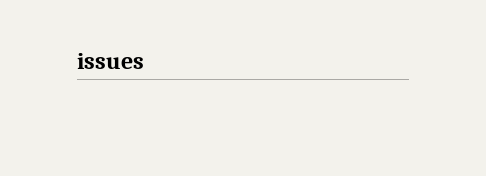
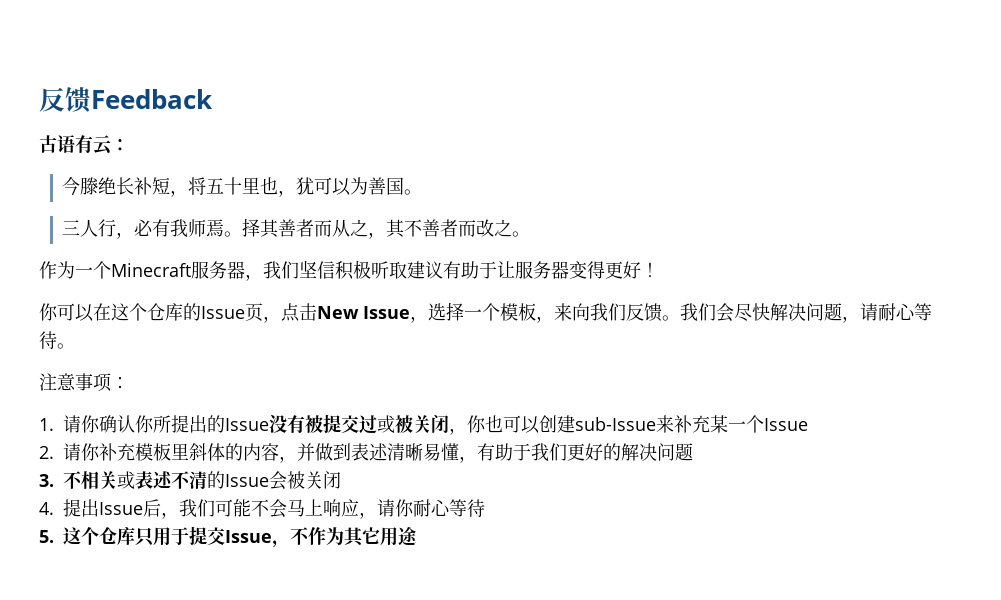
- issues
+ 反馈Feedback
+ 古语有云：
+ 今滕绝长补短，将五十里也，犹可以为善国。
+ 三人行，必有我师焉。择其善者而从之，其不善者而改之。
+ 作为一个Minecraft服务器，我们坚信积极听取建议有助于让服务器变得更好！
+ 你可以在这个仓库的Issue页，点击New Issue，选择一个模板，来向我们反馈。我们会尽快解决问题，请耐心等待。
+ 注意事项：
+ 1.请你确认你所提出的Issue没有被提交过或被关闭，你也可以创建sub-Issue来补充某一个Issue
+ 2.请你补充模板里斜体的内容，并做到表述清晰易懂，有助于我们更好的解决问题
+ 3.不相关或表述不清的Issue会被关闭
+ 4.提出Issue后，我们可能不会马上响应，请你耐心等待
+ 5.这个仓库只用于提交Issue，不作为其它用途

